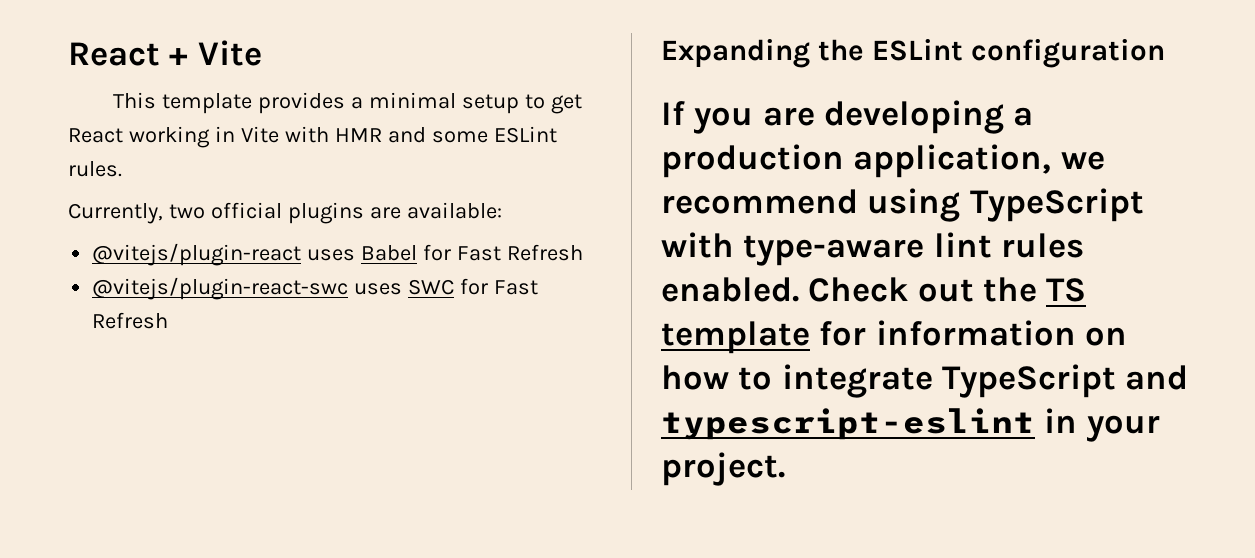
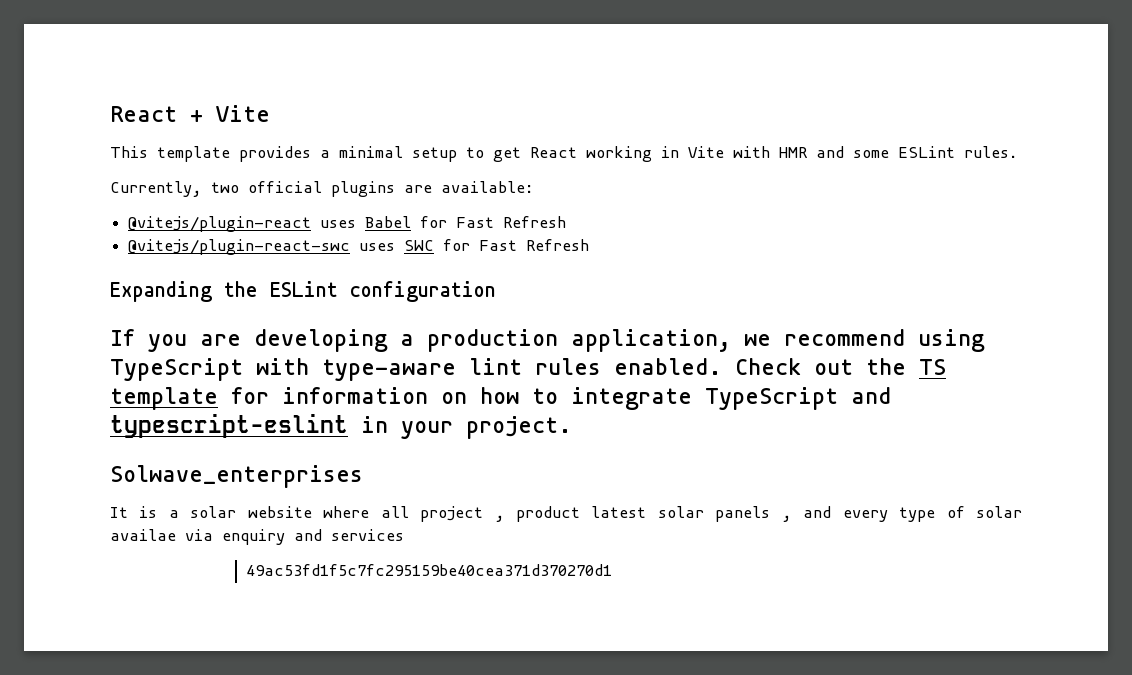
+ Solwave_enterprises
+ It is a solar website where all project , product latest solar panels , and every type of solar availae via enquiry and services
+ 49ac53fd1f5c7fc295159be40cea371d370270d1

